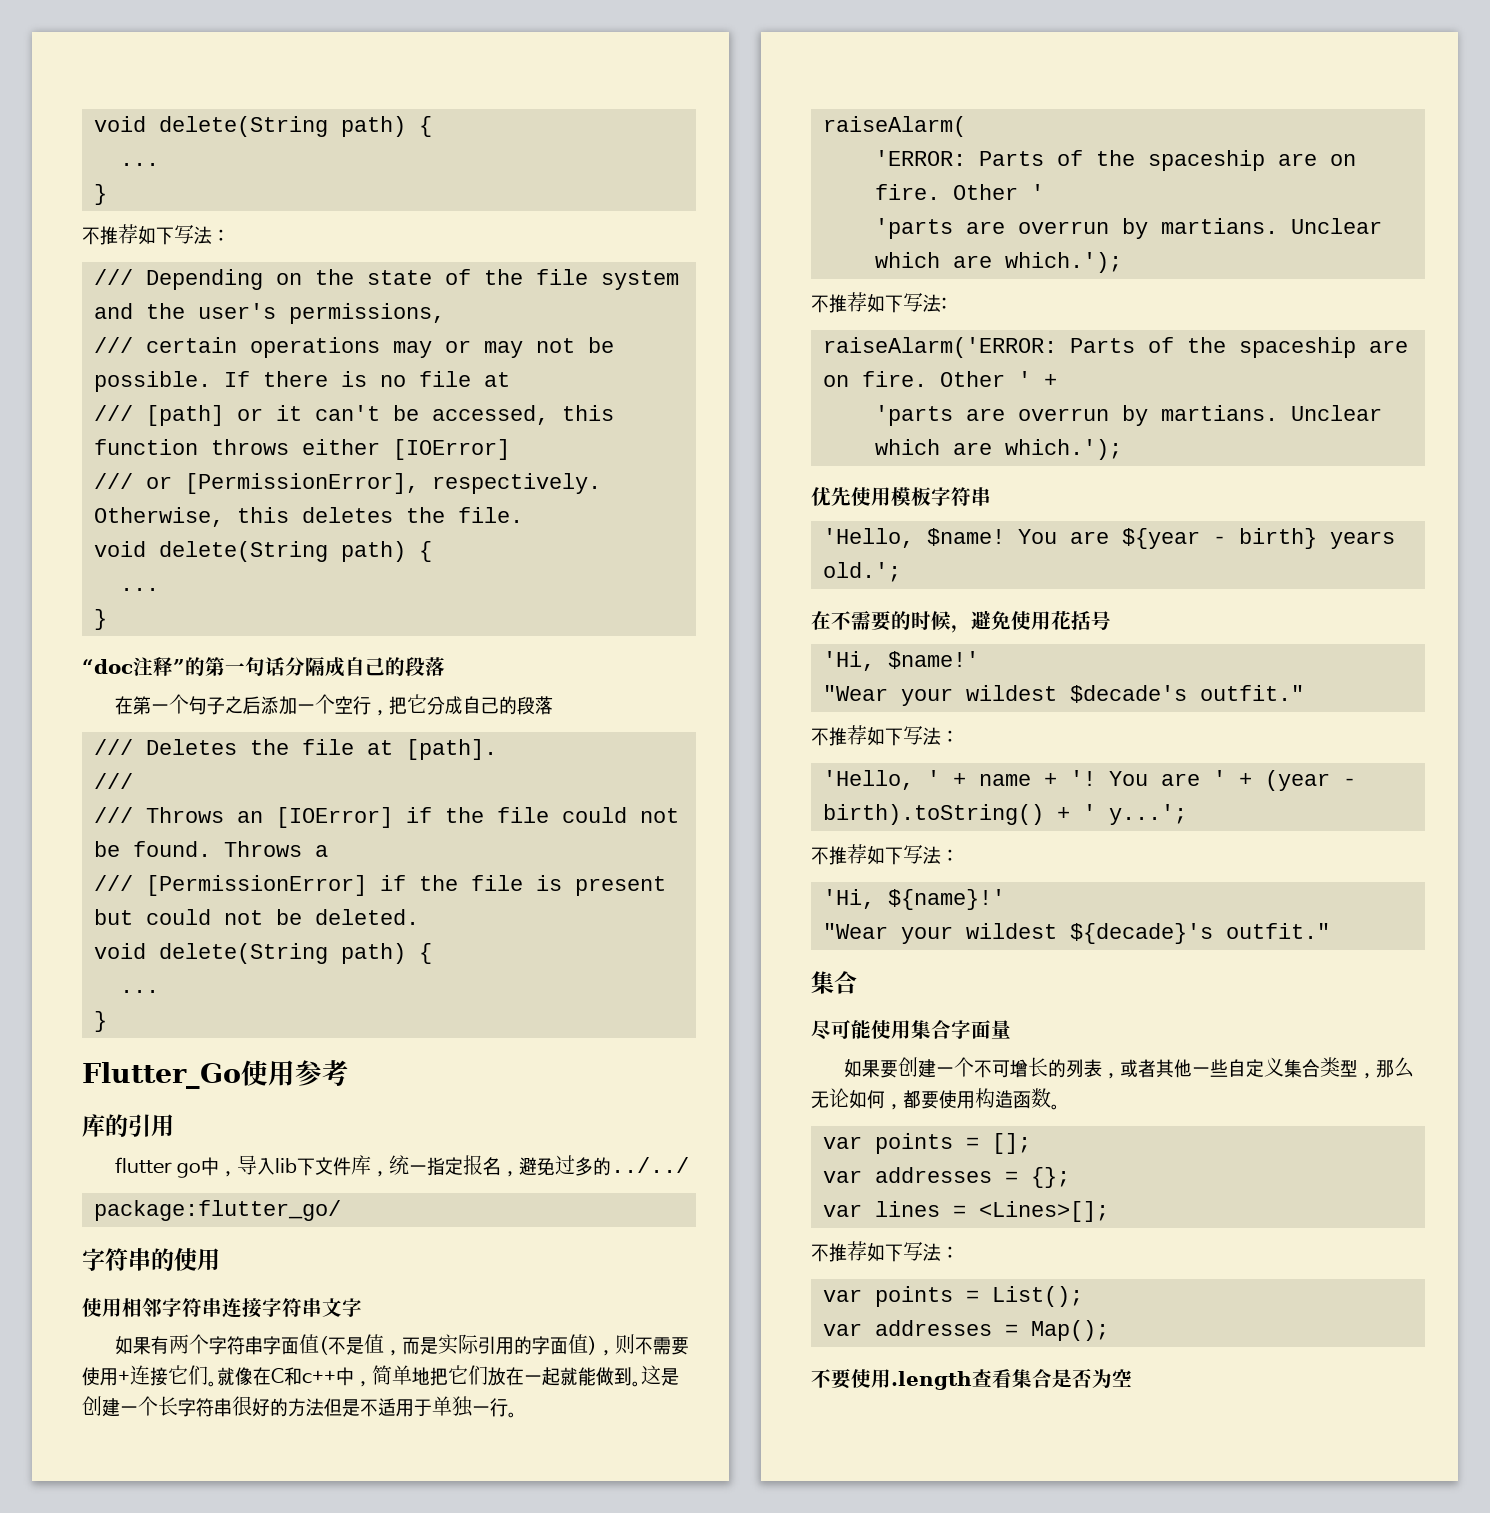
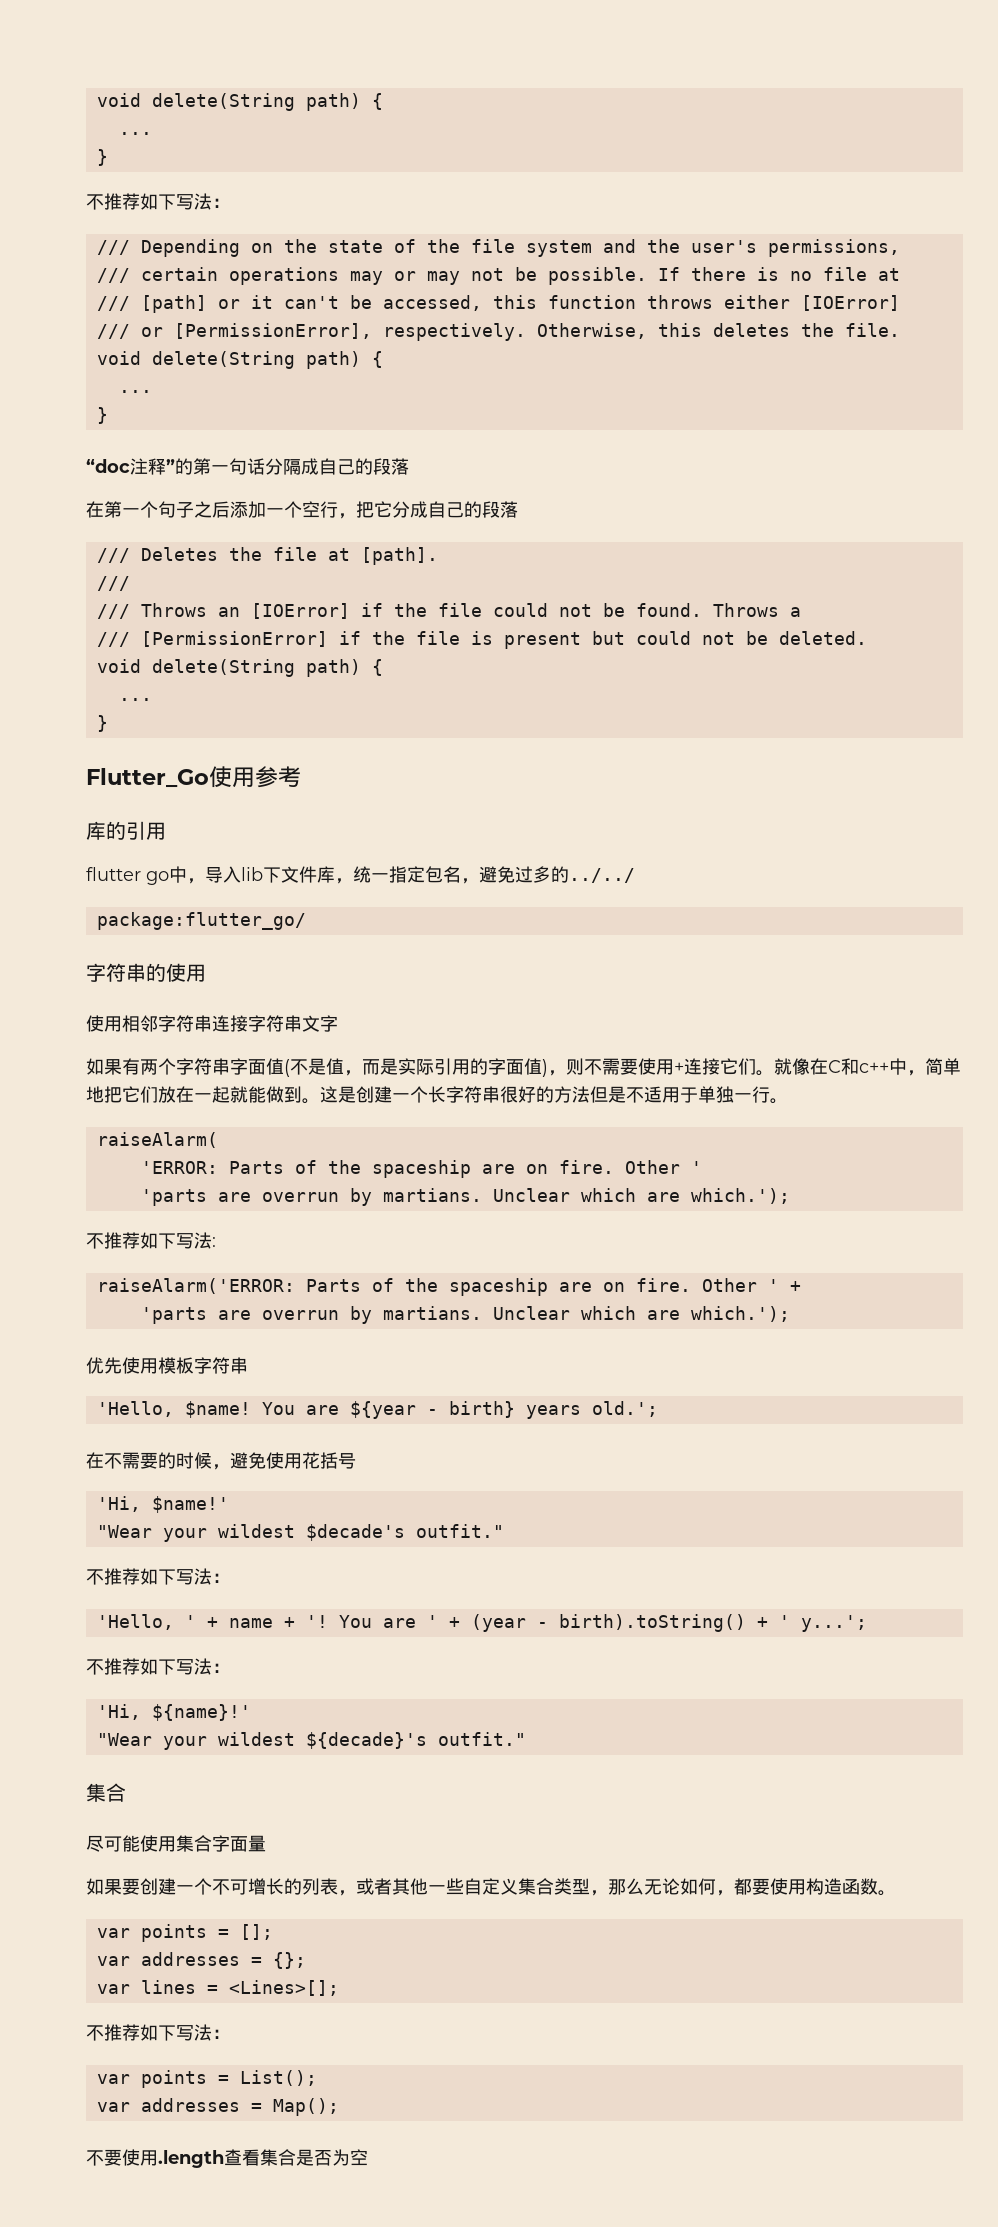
- flutter go中，导入lib下文件库，统一指定报名，避免过多的../../
+ flutter go中，导入lib下文件库，统一指定包名，避免过多的../../

